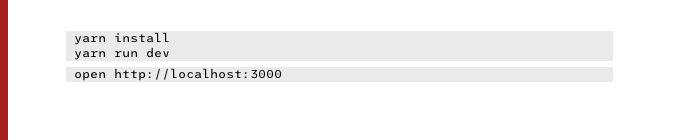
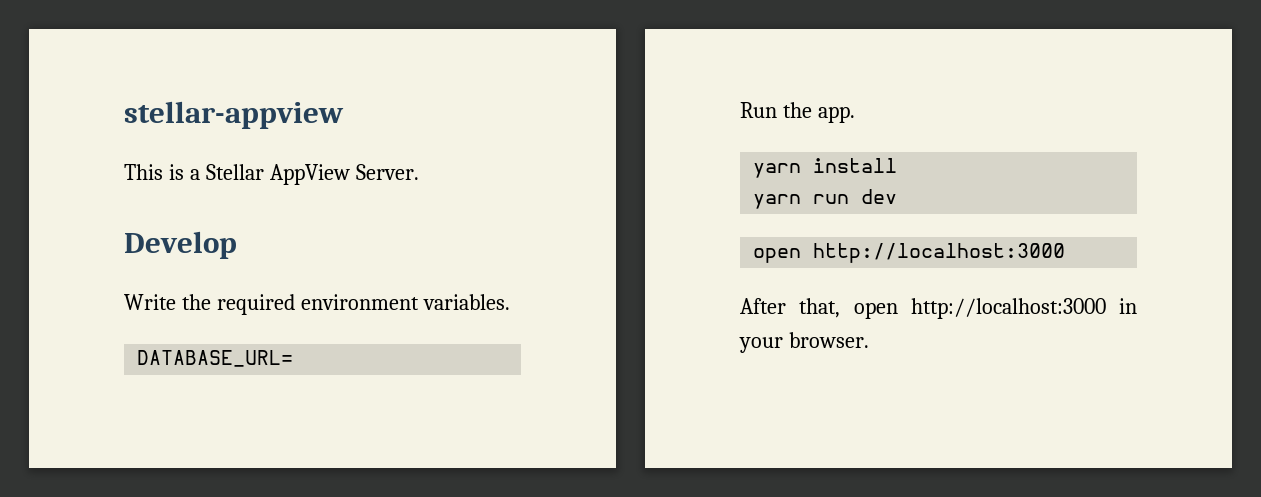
+ stellar-appview
+ This is a Stellar AppView Server.
+ Develop
+ Write the required environment variables.
+ DATABASE_URL=
+ Run the app.
+ After that, open http://localhost:3000 in your browser.

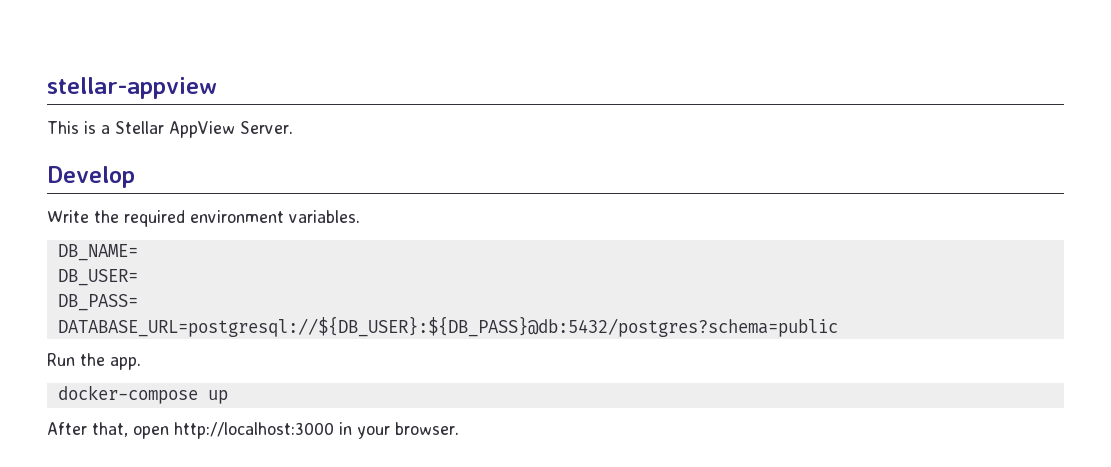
- DATABASE_URL=
+ DB_NAME=
+ DB_USER=
+ DB_PASS=
+ DATABASE_URL=postgresql://${DB_USER}:${DB_PASS}@db:5432/postgres?schema=public
- yarn install
- yarn run dev
- open http://localhost:3000
+ docker-compose up

